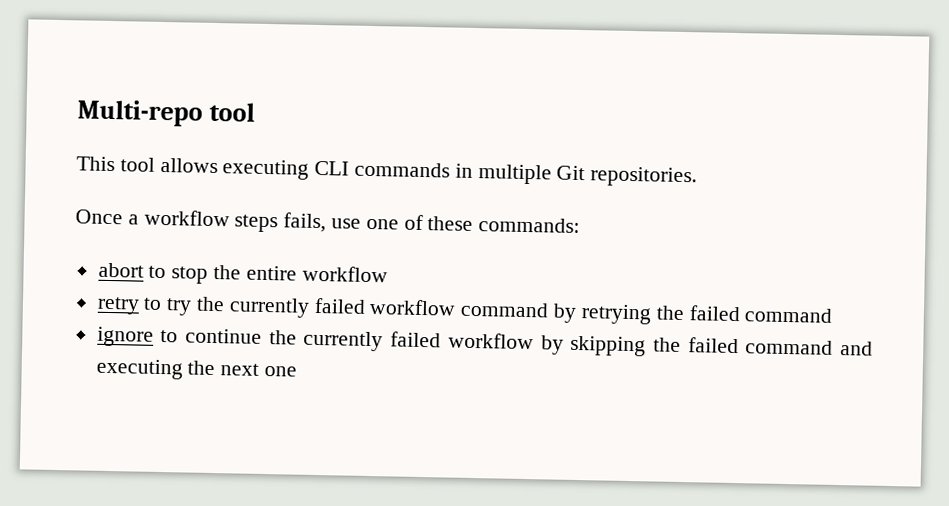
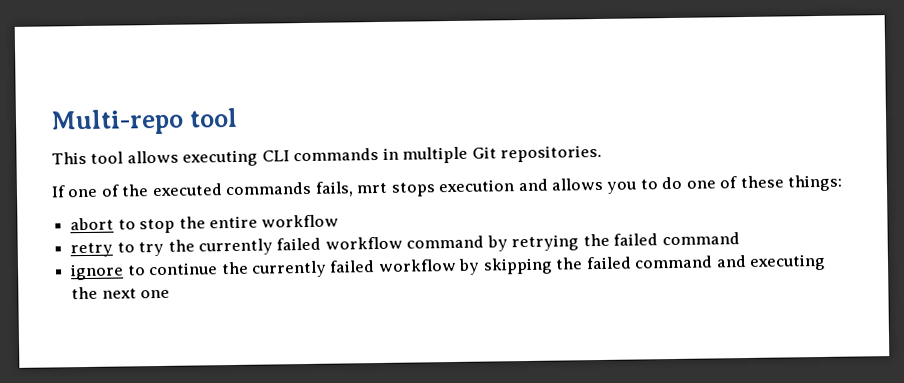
- Once a workflow steps fails, use one of these commands:
+ If one of the executed commands fails, mrt stops execution and allows you to do one of these things:

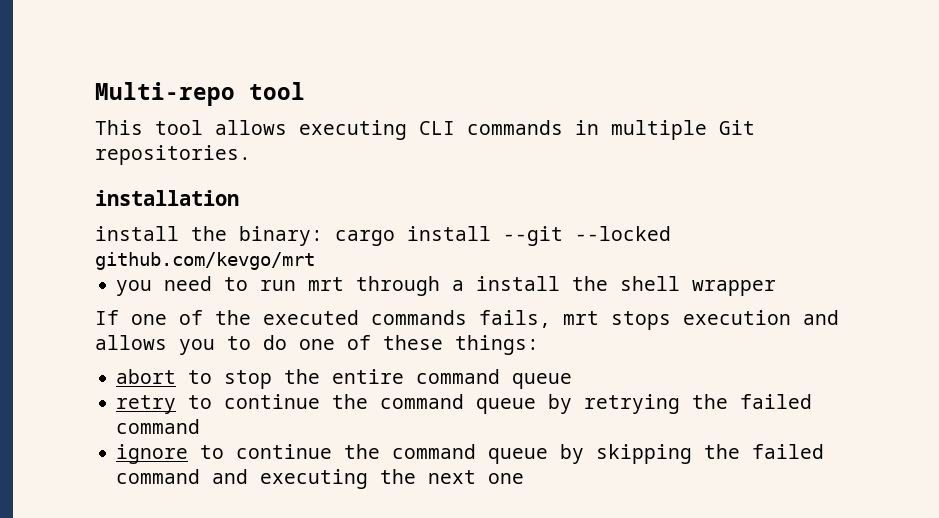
+ installation
+ install the binary: cargo install --git --locked github.com/kevgo/mrt
+ you need to run mrt through a install the shell wrapper
- abort to stop the entire workflow
+ abort to stop the entire command queue
- retry to try the currently failed workflow command by retrying the failed command
+ retry to continue the command queue by retrying the failed command
- ignore to continue the currently failed workflow by skipping the failed command and executing the next one
+ ignore to continue the command queue by skipping the failed command and executing the next one

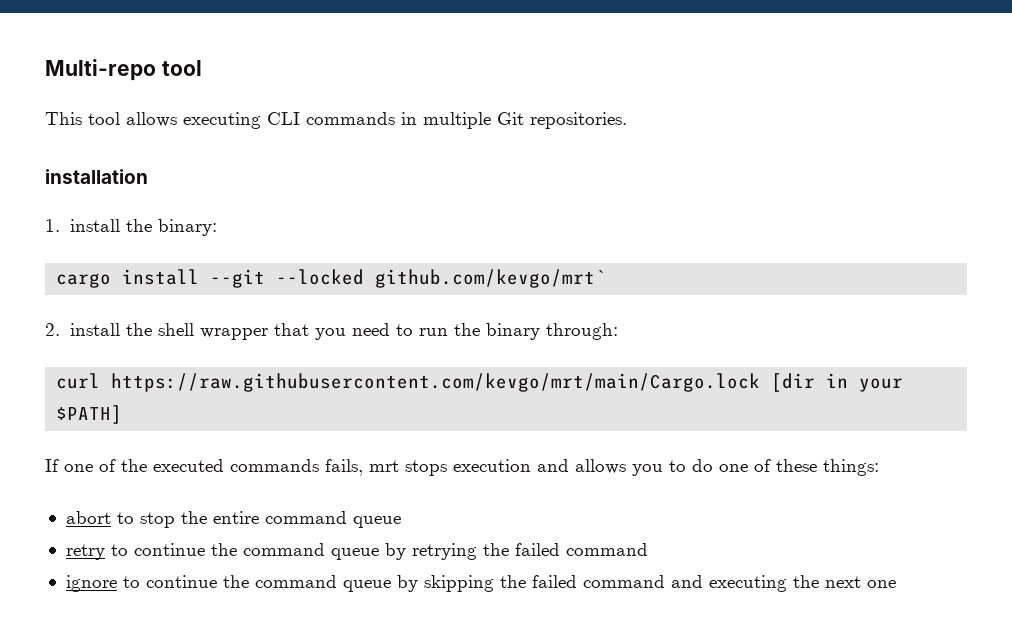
- install the binary: cargo install --git --locked github.com/kevgo/mrt
- you need to run mrt through a install the shell wrapper
+ 1. install the binary:
+ cargo install --git --locked github.com/kevgo/mrt`
+ 2. install the shell wrapper that you need to run the binary through:
+ curl https://raw.githubusercontent.com/kevgo/mrt/main/Cargo.lock [dir in your $PATH]

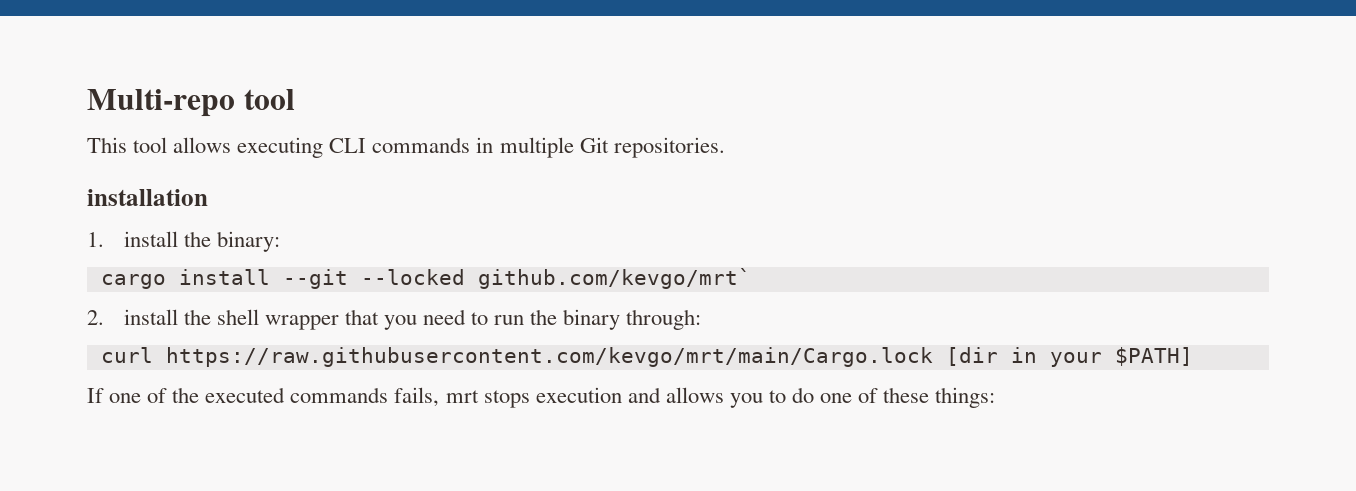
- abort to stop the entire command queue
- retry to continue the command queue by retrying the failed command
- ignore to continue the command queue by skipping the failed command and executing the next one

